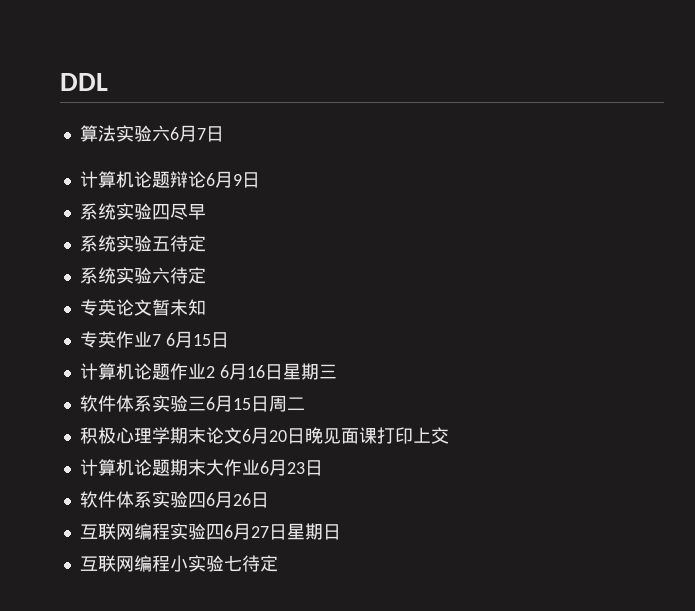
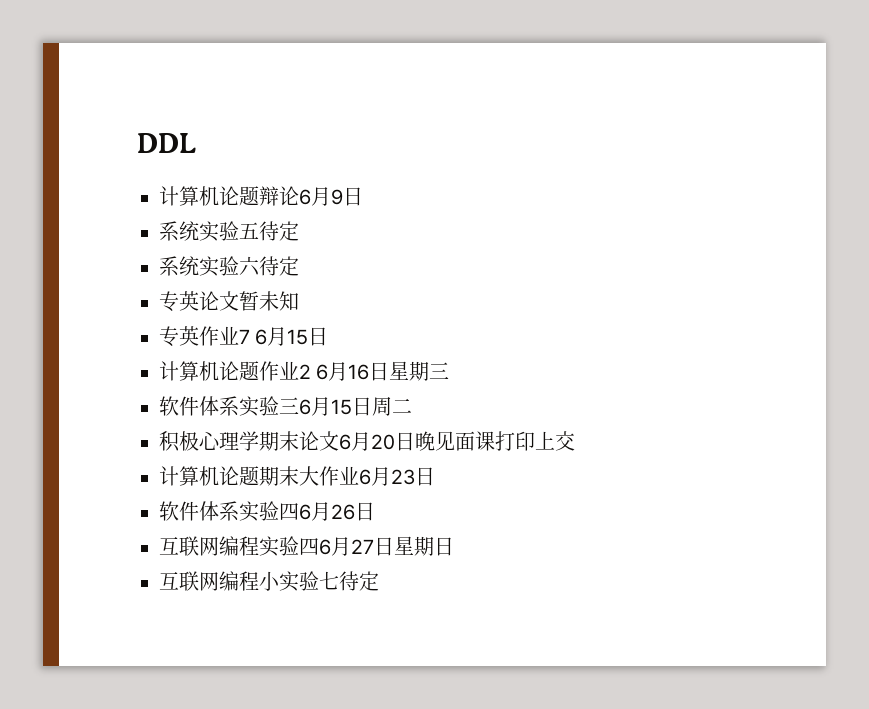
- 算法实验六6月7日
- 系统实验四尽早

